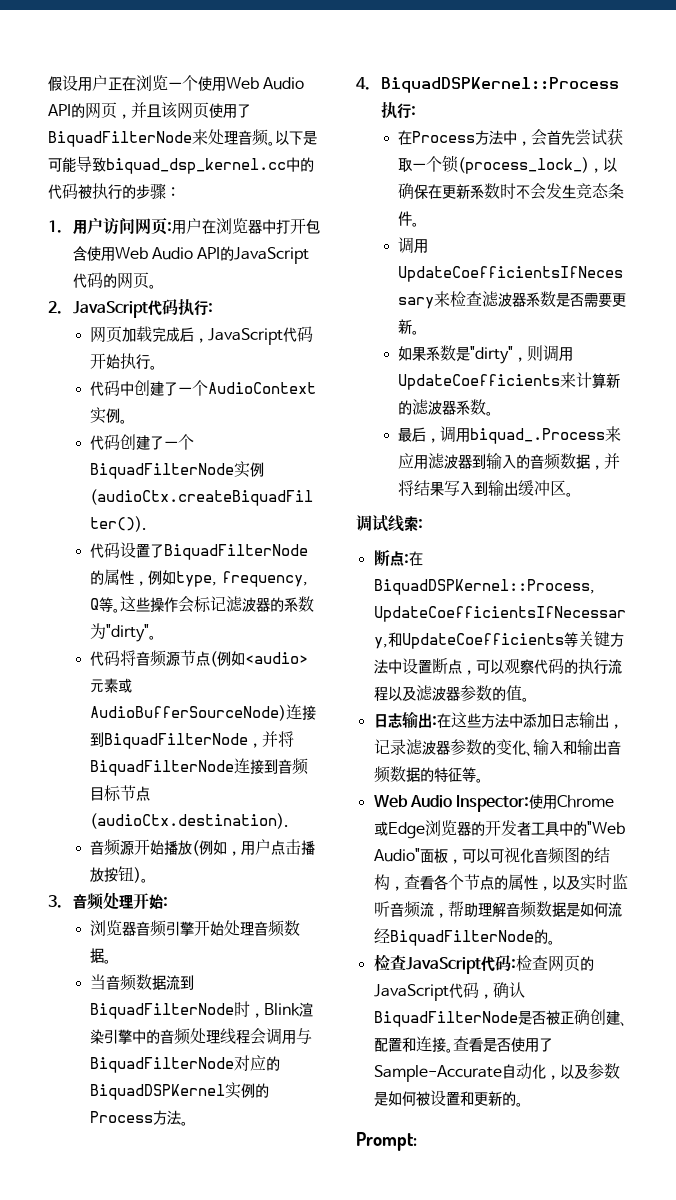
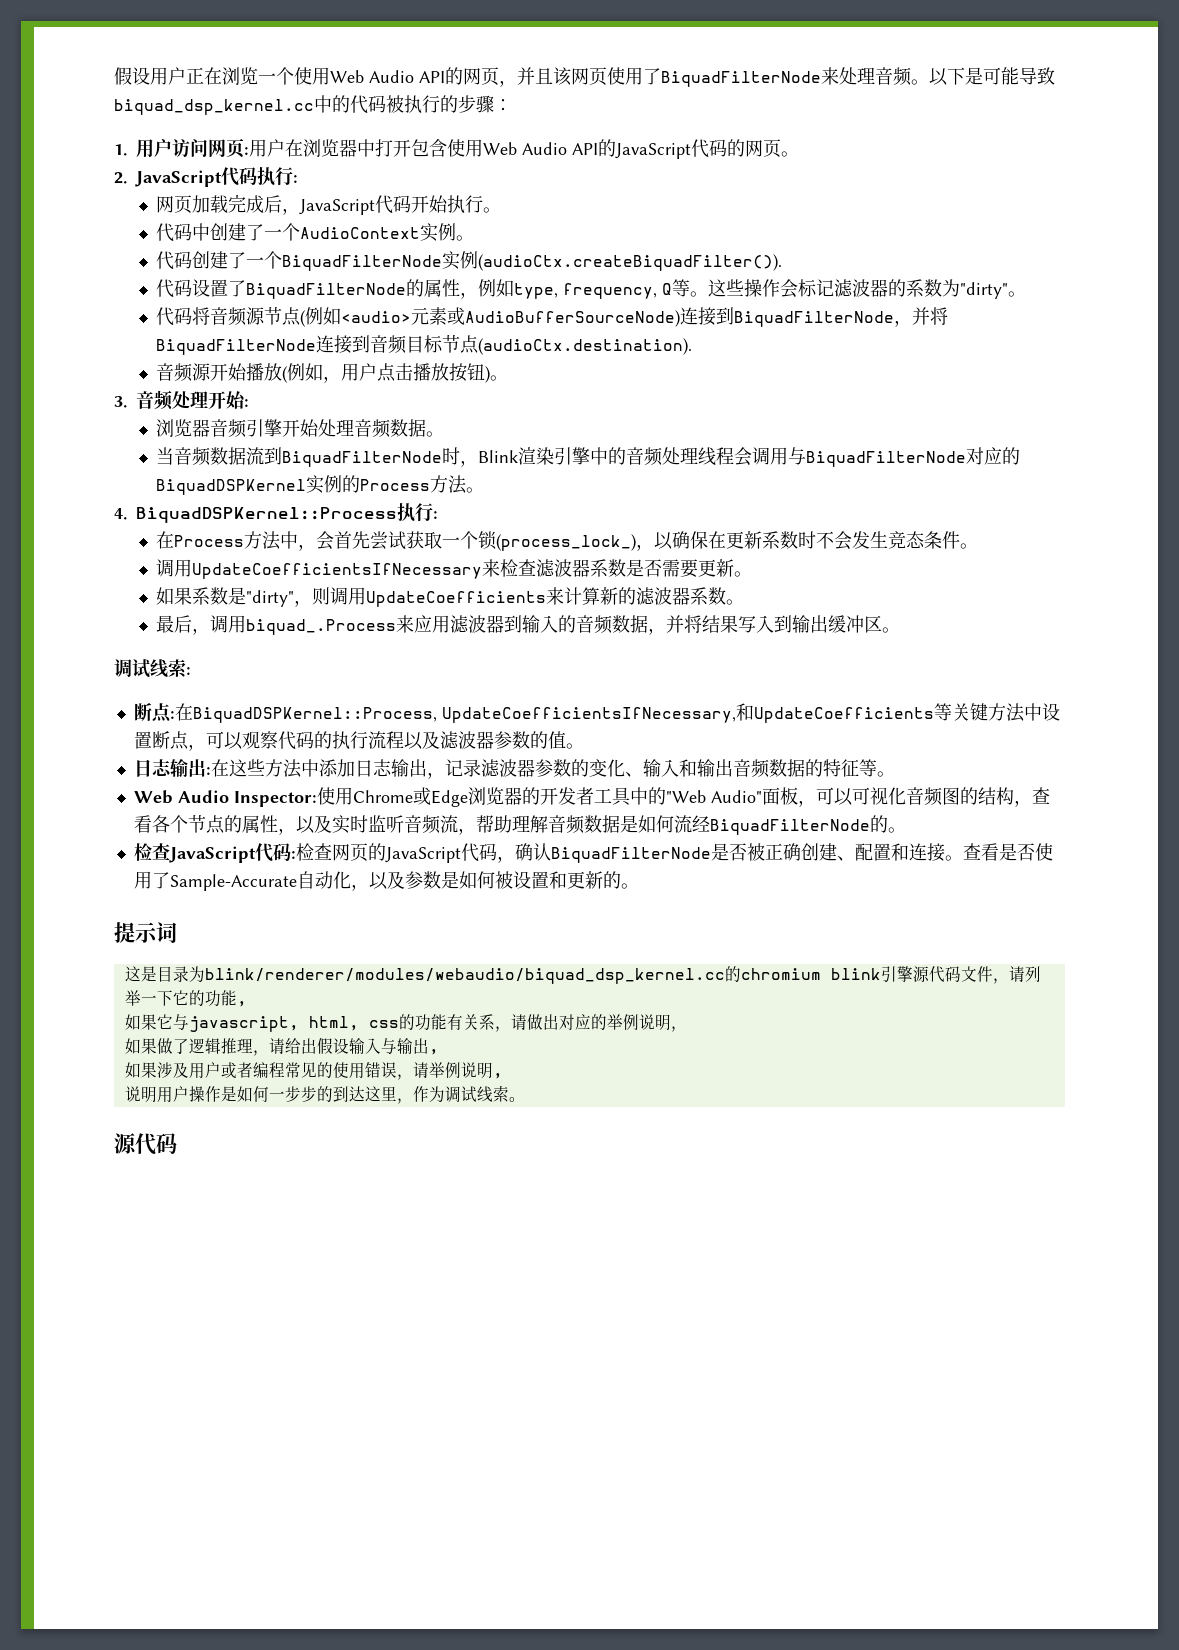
- Prompt:
+ 提示词
+ 这是目录为blink/renderer/modules/webaudio/biquad_dsp_kernel.cc的chromium blink引擎源代码文件，请列举一下它的功能,
+ 如果它与javascript, html, css的功能有关系，请做出对应的举例说明，
+ 如果做了逻辑推理，请给出假设输入与输出,
+ 如果涉及用户或者编程常见的使用错误，请举例说明,
+ 说明用户操作是如何一步步的到达这里，作为调试线索。
+ 源代码

